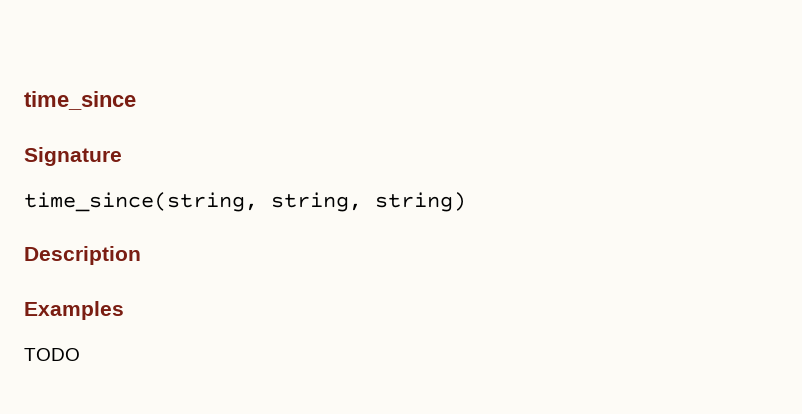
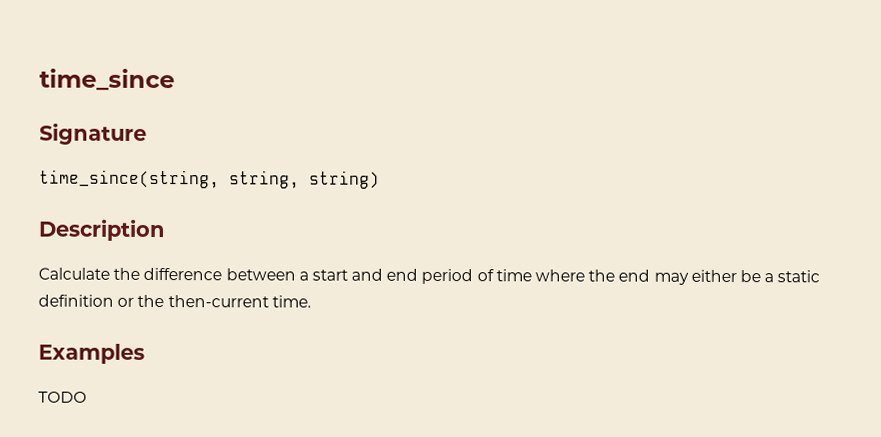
+ Calculate the difference between a start and end period of time where the end may either be a static definition or the then-current time.

